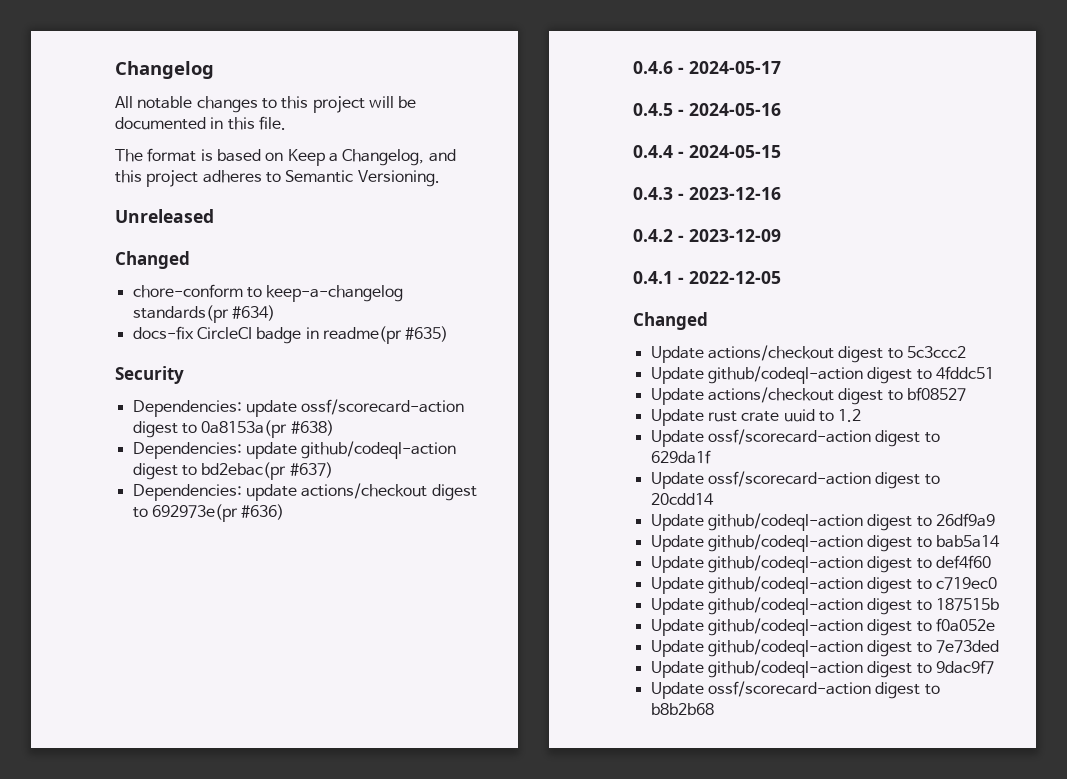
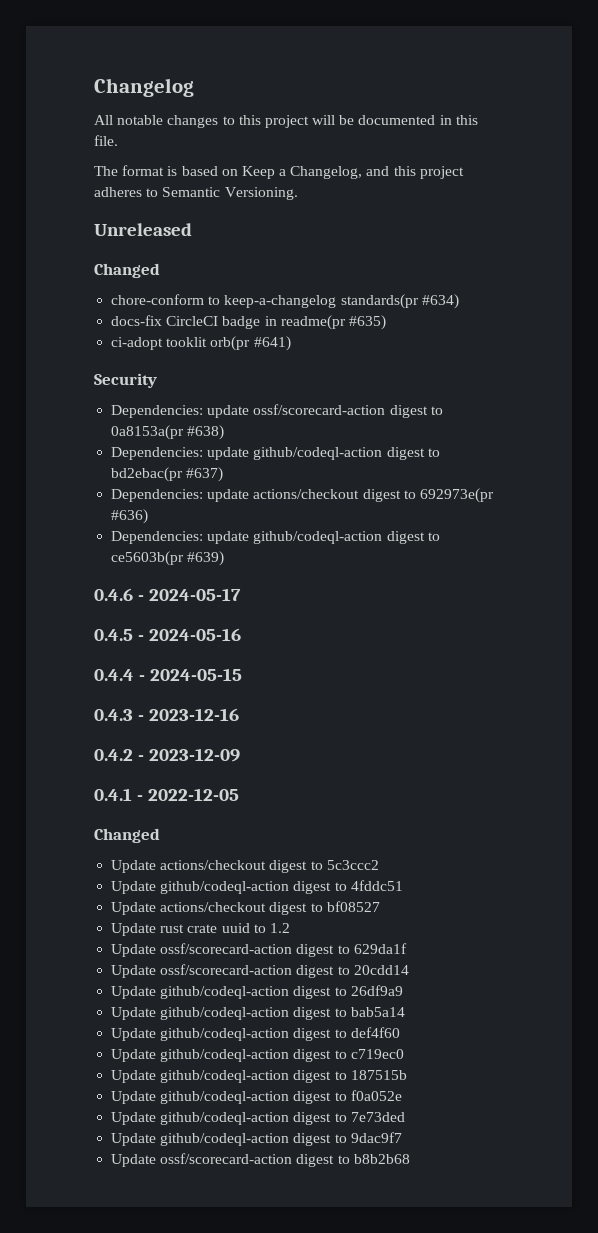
+ ci-adopt tooklit orb(pr #641)
+ Dependencies: update github/codeql-action digest to ce5603b(pr #639)

